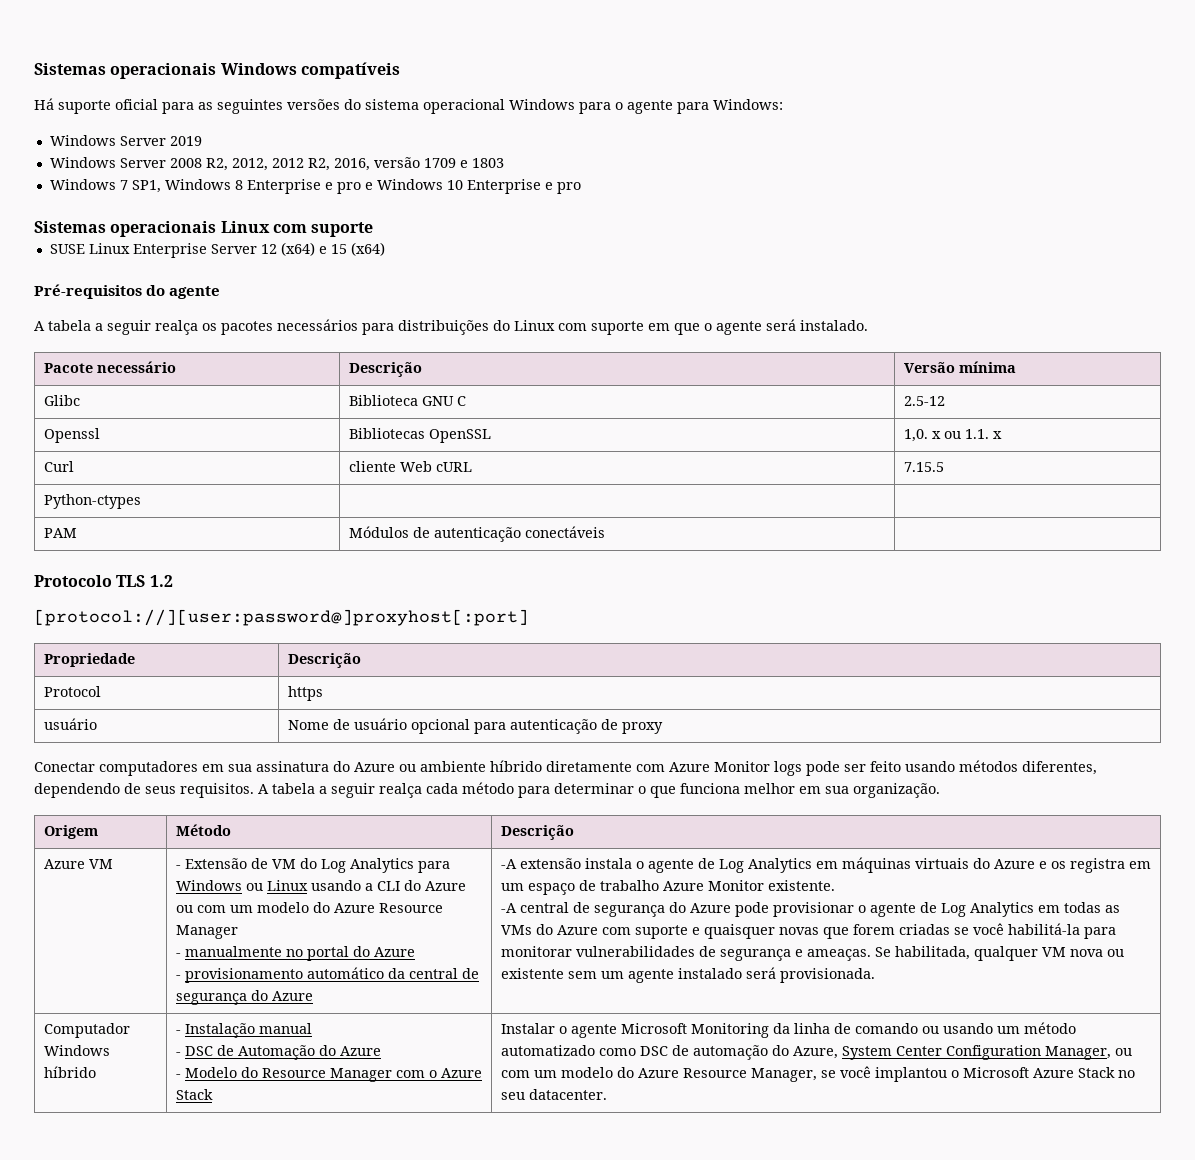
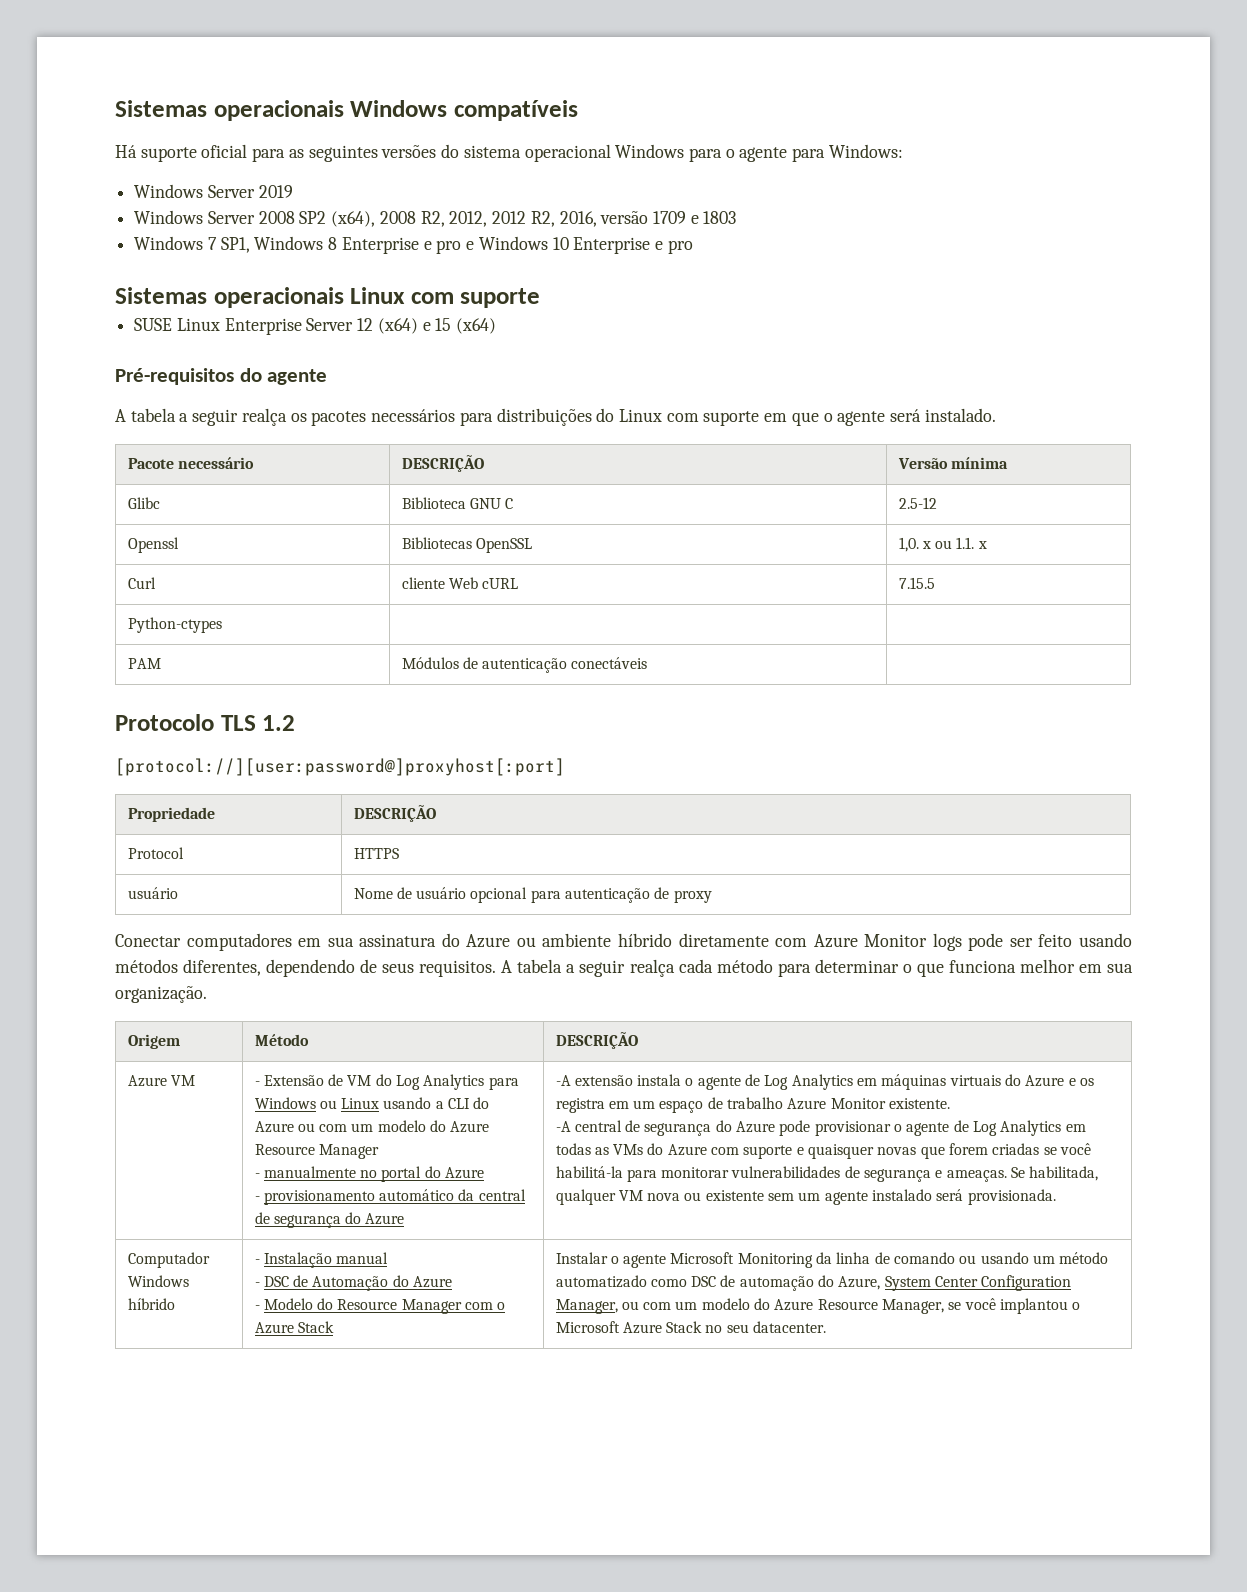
- Windows Server 2008 R2, 2012, 2012 R2, 2016, versão 1709 e 1803
+ Windows Server 2008 SP2 (x64), 2008 R2, 2012, 2012 R2, 2016, versão 1709 e 1803
- Pacote necessário | Descrição | Versão mínima
+ Pacote necessário | DESCRIÇÃO | Versão mínima
- Propriedade | Descrição
+ Propriedade | DESCRIÇÃO
- Protocol | https
+ Protocol | HTTPS
- Origem | Método | Descrição
+ Origem | Método | DESCRIÇÃO

